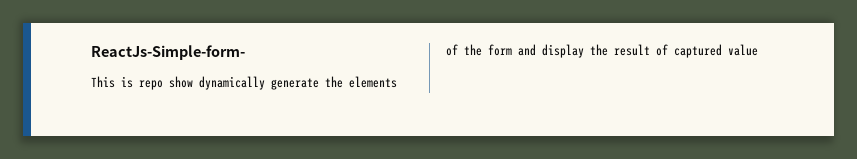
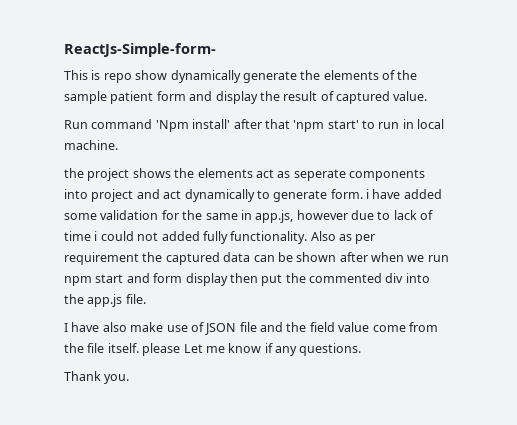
- This is repo show dynamically generate the elements of the form and display the result of captured value
+ This is repo show dynamically generate the elements of the sample patient form and display the result of captured value.
+ Run command 'Npm install' after that 'npm start' to run in local machine.
+ the project shows the elements act as seperate components into project and act dynamically to generate form. i have added some validation for the same in app.js, however due to lack of time i could not added fully functionality. Also as per requirement the captured data can be shown after when we run npm start and form display then put the commented div into the app.js file.
+ I have also make use of JSON file and the field value come from the file itself. please Let me know if any questions.
+ Thank you.

